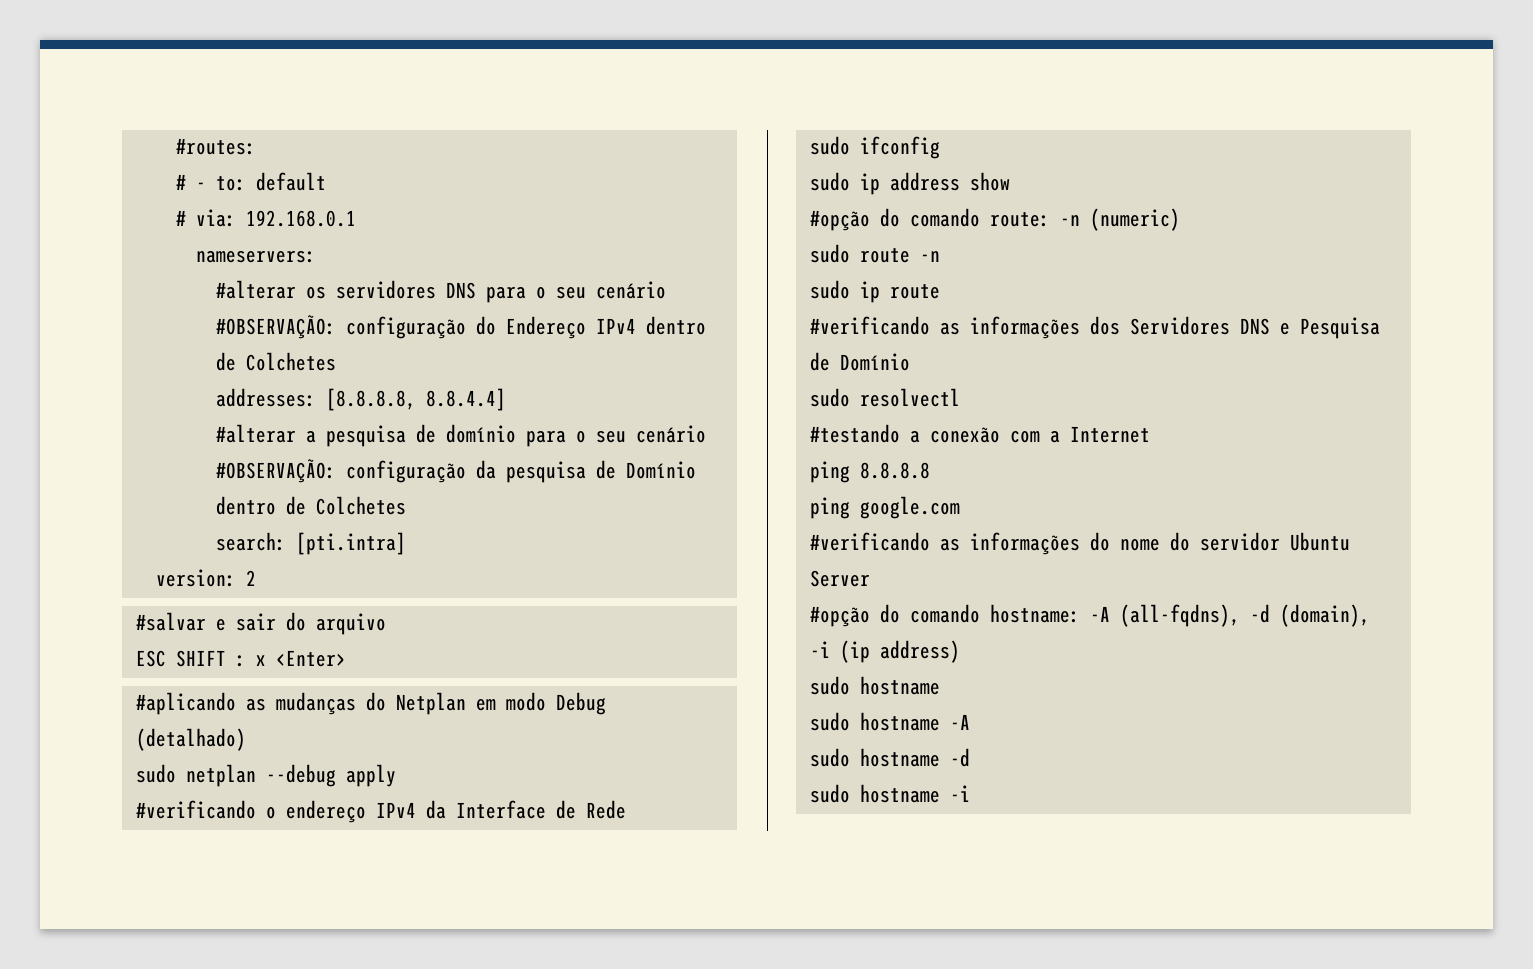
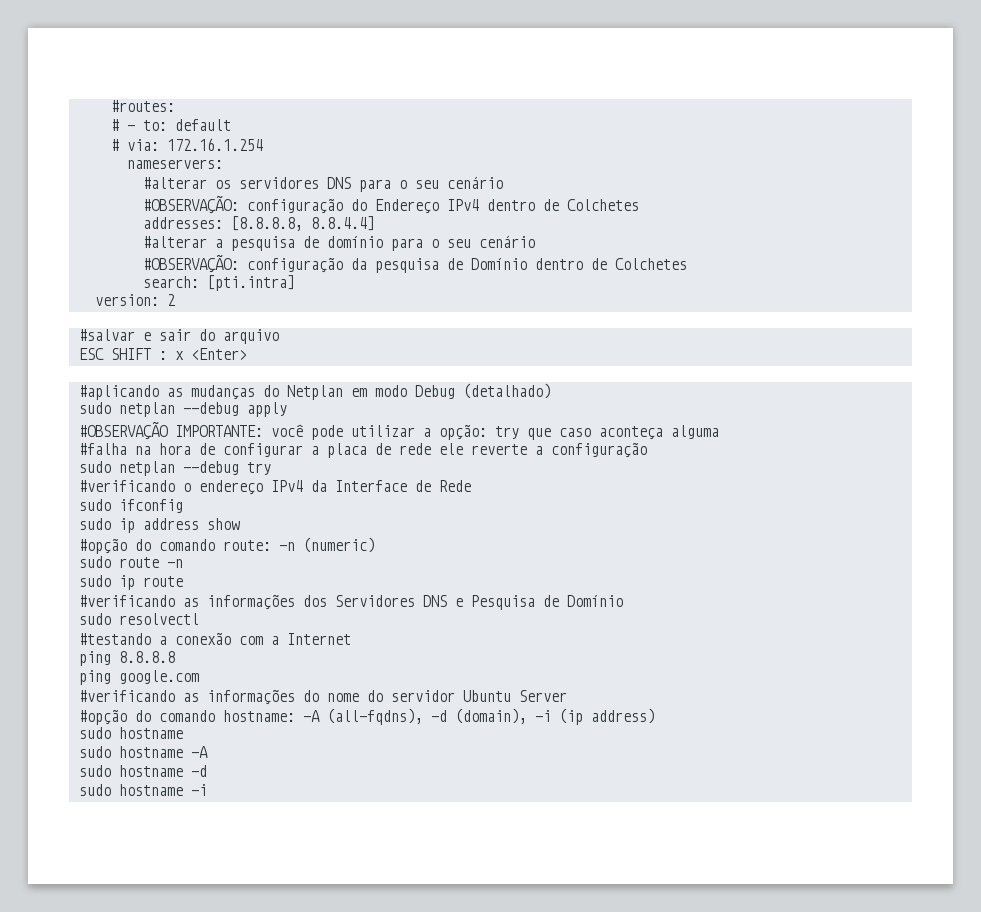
- # via: 192.168.0.1
+ # via: 172.16.1.254
+ #OBSERVAÇÃO IMPORTANTE: você pode utilizar a opção: try que caso aconteça alguma
+ #falha na hora de configurar a placa de rede ele reverte a configuração
+ sudo netplan --debug try

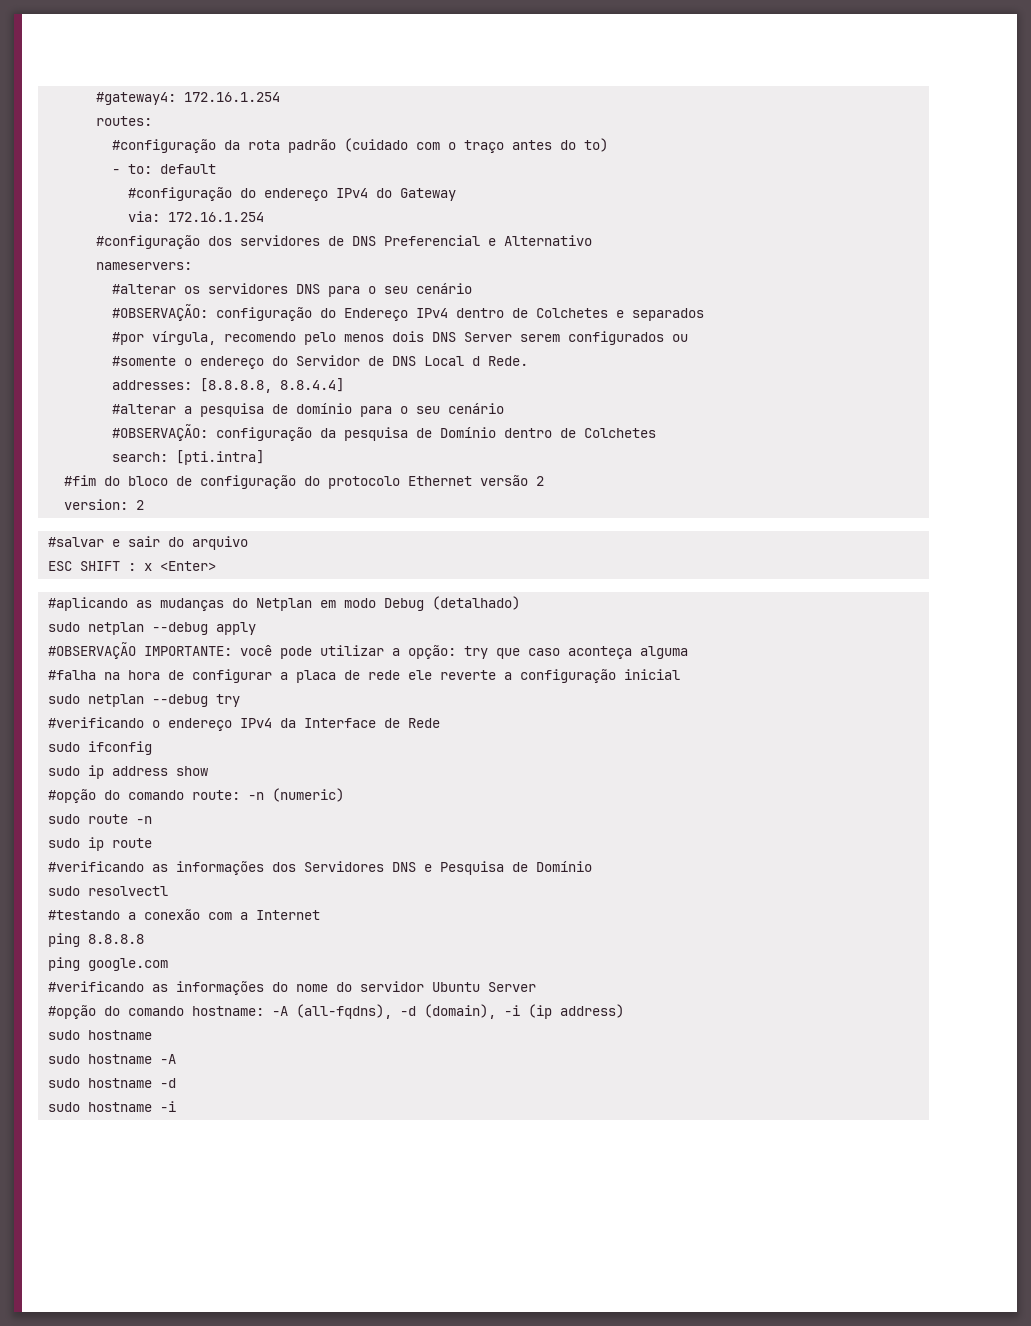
- #routes:
- # - to: default
- # via: 172.16.1.254
+ #gateway4: 172.16.1.254
+ routes:
+ #configuração da rota padrão (cuidado com o traço antes do to)
+ - to: default
+ #configuração do endereço IPv4 do Gateway
+ via: 172.16.1.254
+ #configuração dos servidores de DNS Preferencial e Alternativo
- #OBSERVAÇÃO: configuração do Endereço IPv4 dentro de Colchetes
+ #OBSERVAÇÃO: configuração do Endereço IPv4 dentro de Colchetes e separados
+ #por vírgula, recomendo pelo menos dois DNS Server serem configurados ou
+ #somente o endereço do Servidor de DNS Local d Rede.
+ #fim do bloco de configuração do protocolo Ethernet versão 2
- #falha na hora de configurar a placa de rede ele reverte a configuração
+ #falha na hora de configurar a placa de rede ele reverte a configuração inicial

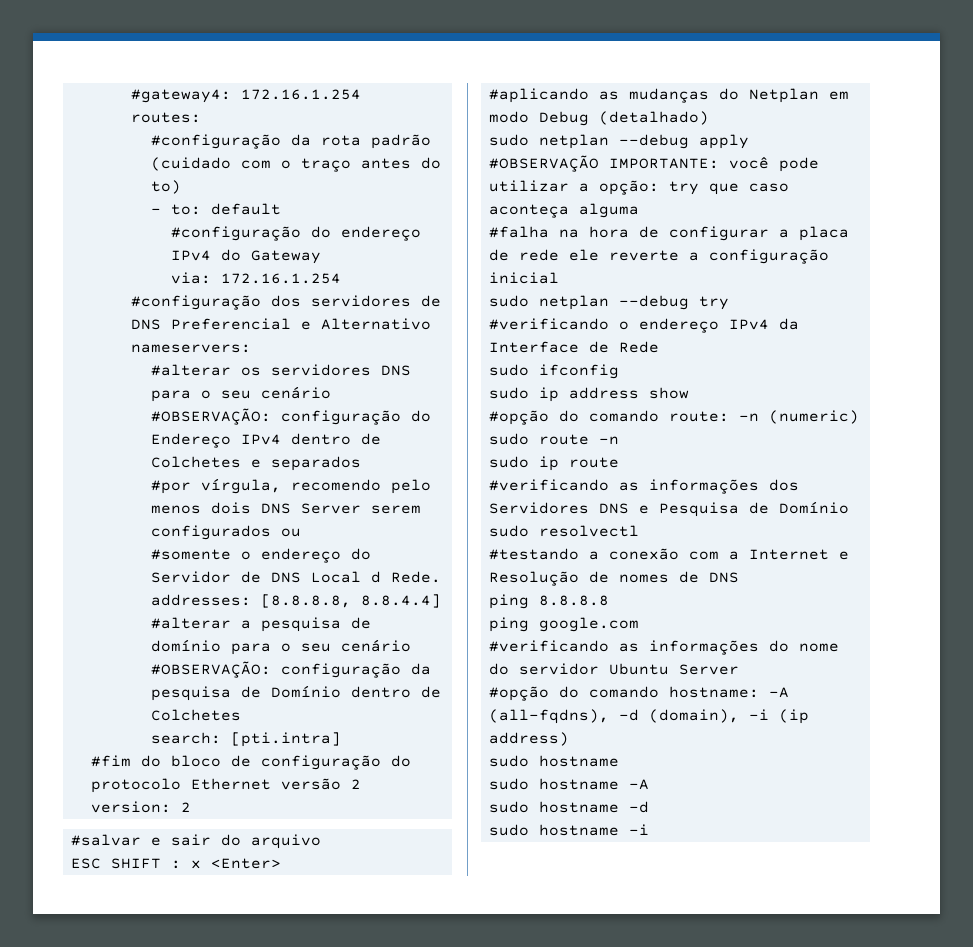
- #testando a conexão com a Internet
+ #testando a conexão com a Internet e Resolução de nomes de DNS

